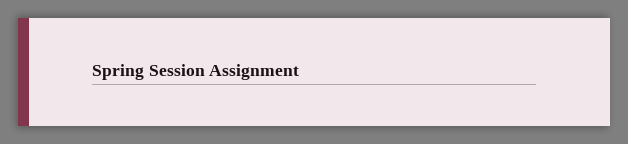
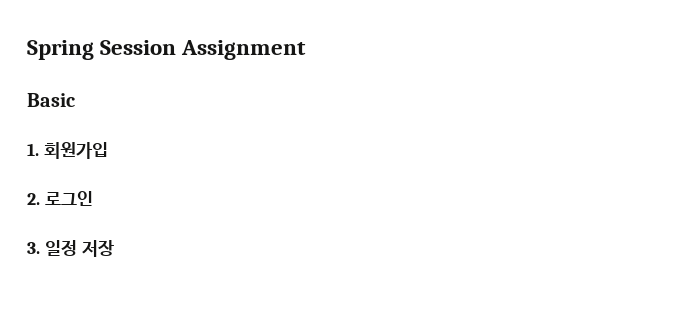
+ Basic
+ 1. 회원가입
+ 2. 로그인
+ 3. 일정 저장

